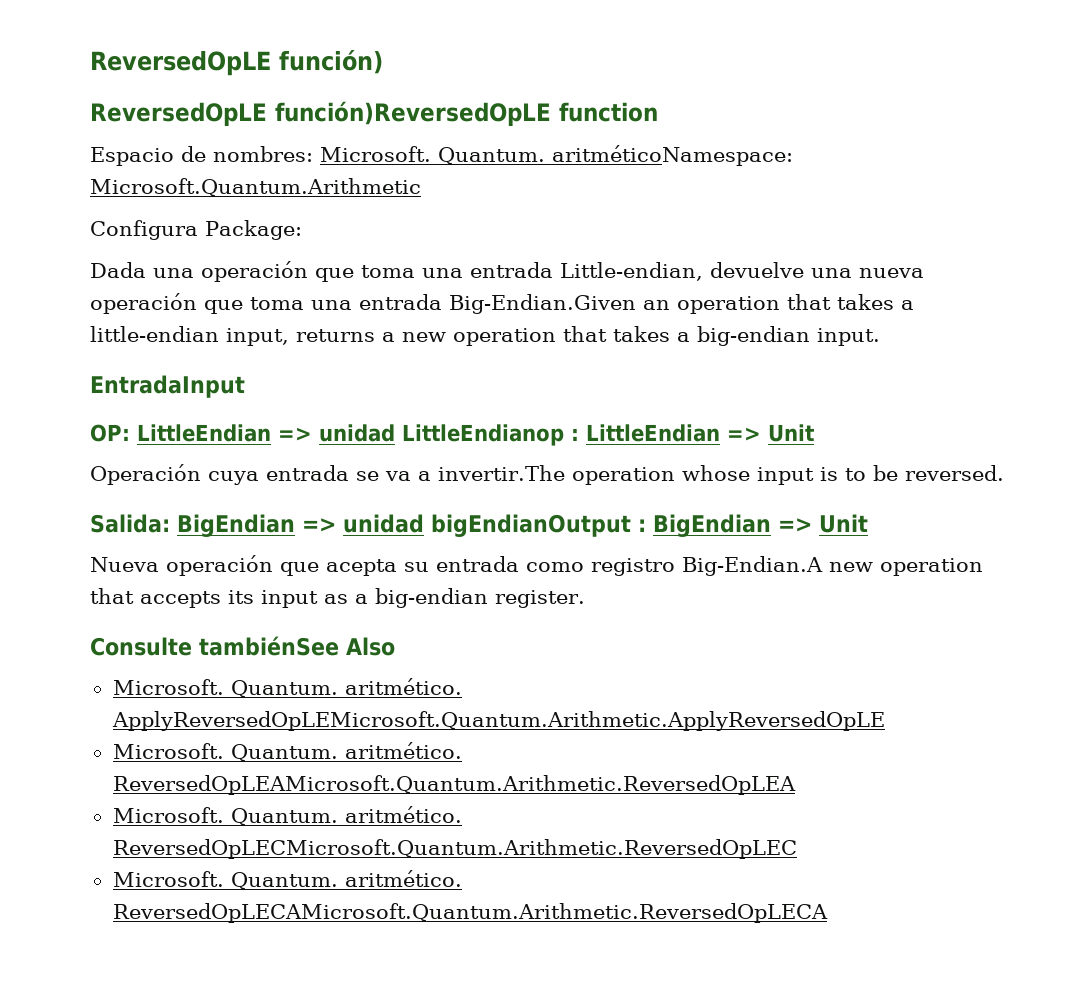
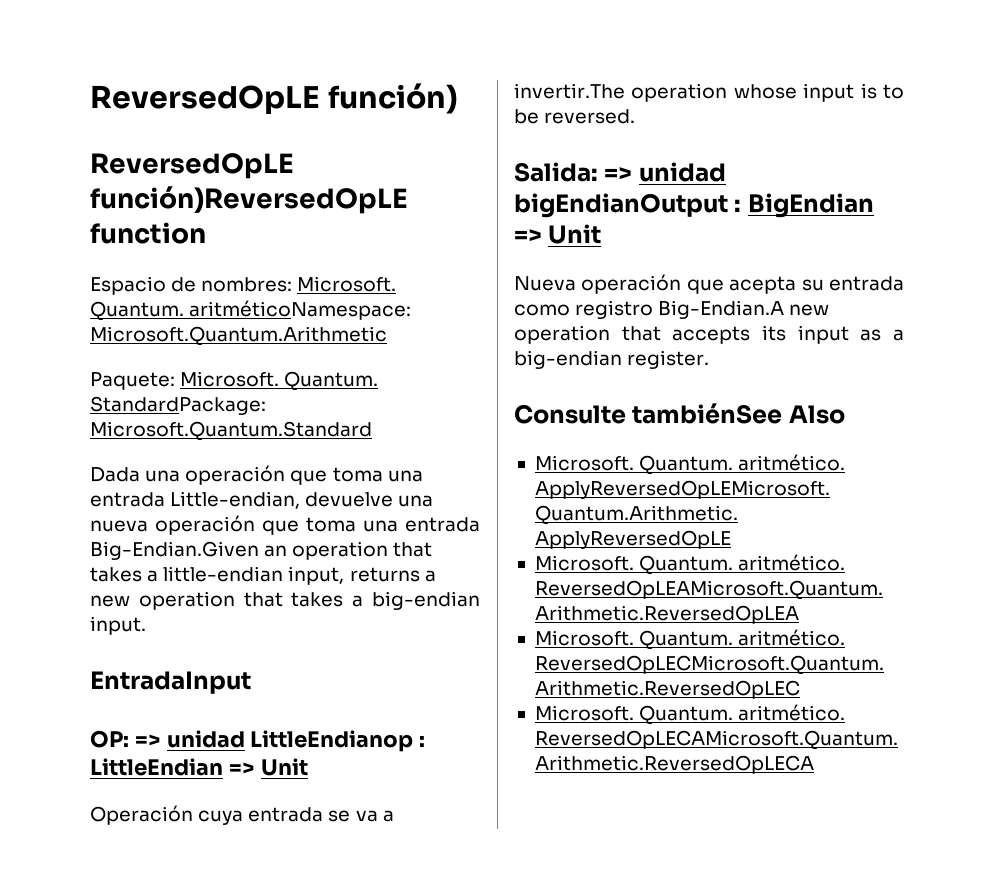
- Configura Package:
+ Paquete: Microsoft. Quantum. StandardPackage: Microsoft.Quantum.Standard
- OP: LittleEndian => unidad LittleEndianop : LittleEndian => Unit
+ OP: => unidad LittleEndianop : LittleEndian => Unit
- Salida: BigEndian => unidad bigEndianOutput : BigEndian => Unit
+ Salida: => unidad bigEndianOutput : BigEndian => Unit

